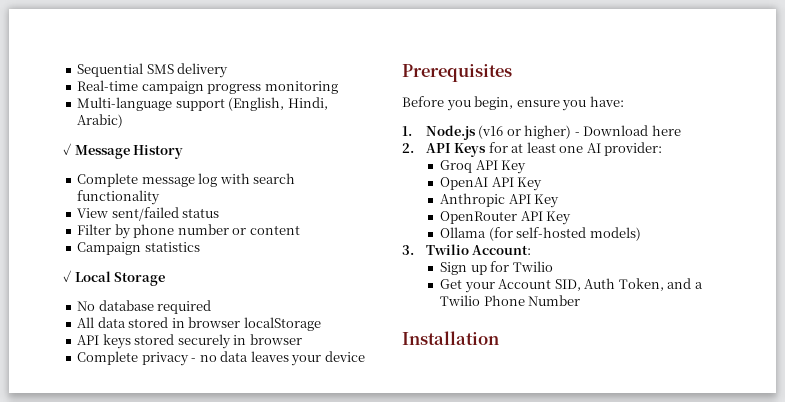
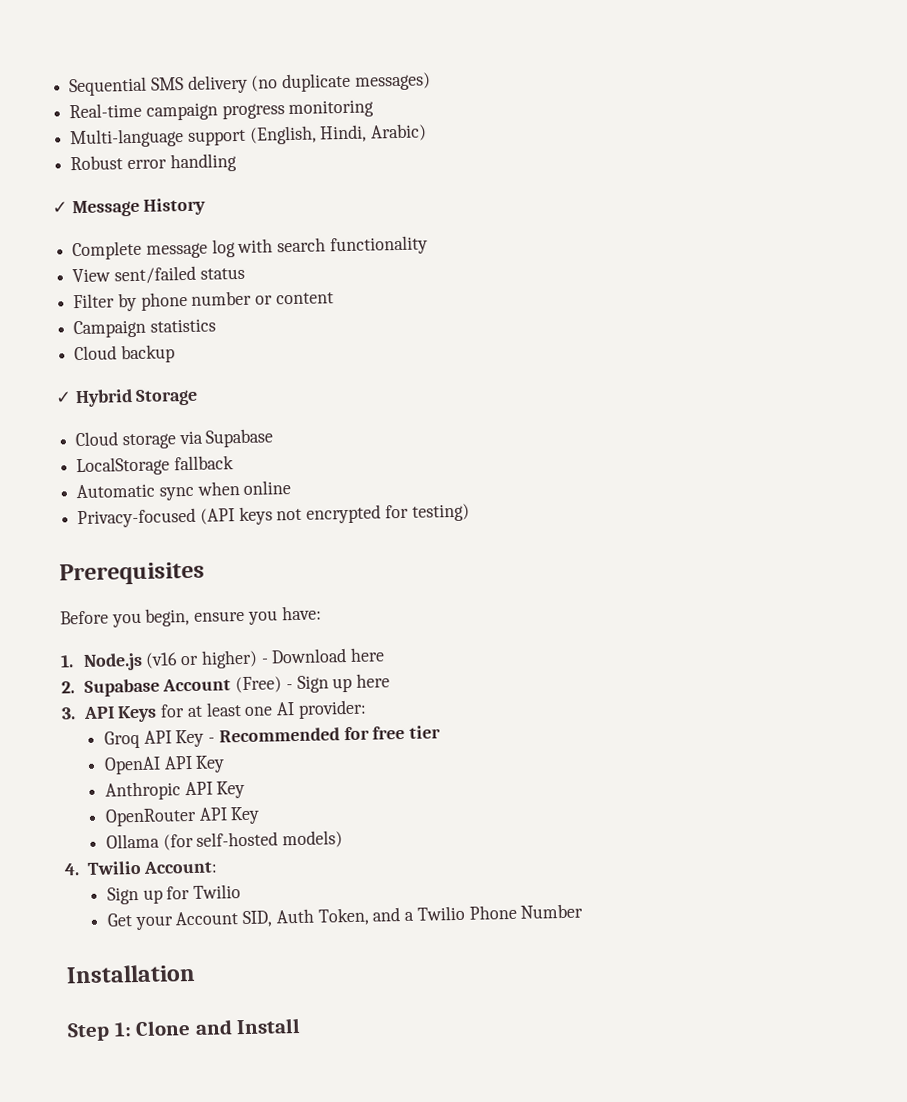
- Sequential SMS delivery
+ Sequential SMS delivery (no duplicate messages)
+ Robust error handling
- ✓ Local Storage
+ Cloud backup
+ ✓ Hybrid Storage
- No database required
- All data stored in browser localStorage
- API keys stored securely in browser
- Complete privacy - no data leaves your device
+ Cloud storage via Supabase
+ LocalStorage fallback
+ Automatic sync when online
+ Privacy-focused (API keys not encrypted for testing)
- 2. API Keys for at least one AI provider:
+ 2. Supabase Account (Free) - Sign up here
+ 3. API Keys for at least one AI provider:
- Groq API Key
+ Groq API Key - Recommended for free tier
- 3. Twilio Account:
+ 4. Twilio Account:
+ Step 1: Clone and Install

